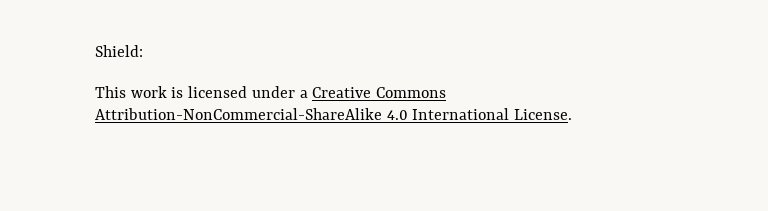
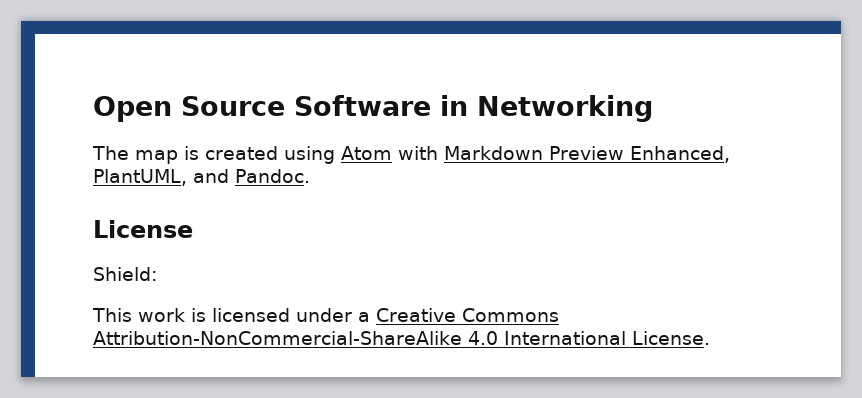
+ Open Source Software in Networking
+ The map is created using Atom with Markdown Preview Enhanced, PlantUML, and Pandoc.
+ License

